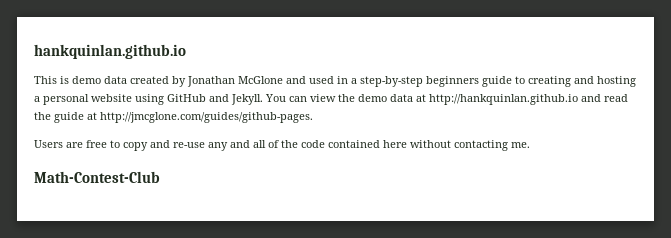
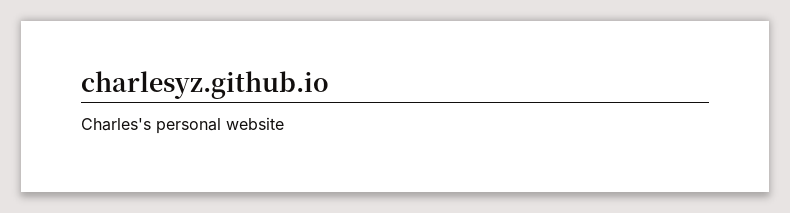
- hankquinlan.github.io
- This is demo data created by Jonathan McGlone and used in a step-by-step beginners guide to creating and hosting a personal website using GitHub and Jekyll. You can view the demo data at http://hankquinlan.github.io and read the guide at http://jmcglone.com/guides/github-pages.
- Users are free to copy and re-use any and all of the code contained here without contacting me.
- Math-Contest-Club
+ charlesyz.github.io
+ Charles's personal website

